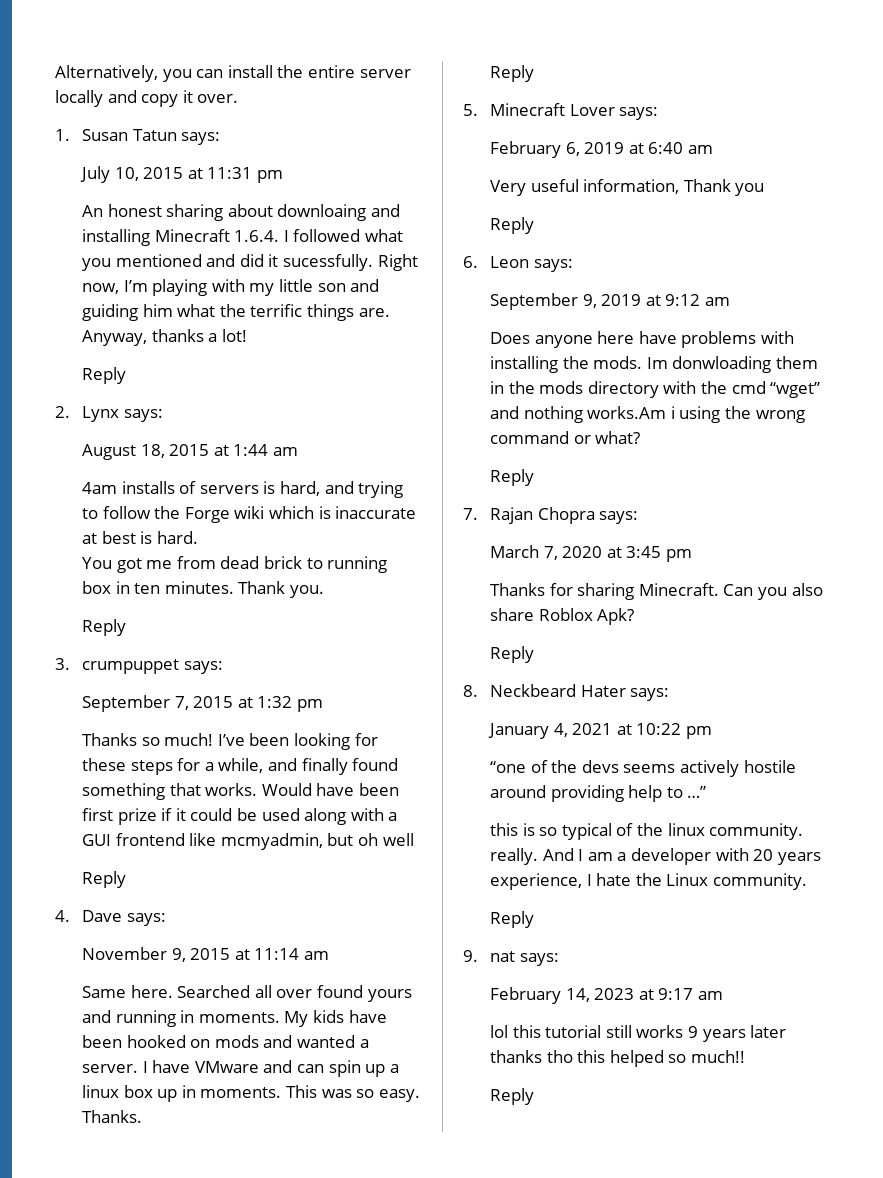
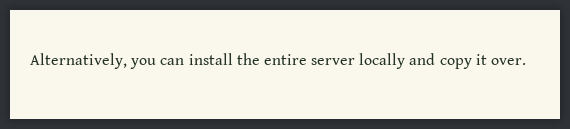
- 1. Susan Tatun says:
- July 10, 2015 at 11:31 pm
- An honest sharing about downloaing and installing Minecraft 1.6.4. I followed what you mentioned and did it sucessfully. Right now, I’m playing with my little son and guiding him what the terrific things are. Anyway, thanks a lot!
- Reply
- 2. Lynx says:
- August 18, 2015 at 1:44 am
- 4am installs of servers is hard, and trying to follow the Forge wiki which is inaccurate at best is hard.
- You got me from dead brick to running box in ten minutes. Thank you.
- Reply
- 3. crumpuppet says:
- September 7, 2015 at 1:32 pm
- Thanks so much! I’ve been looking for these steps for a while, and finally found something that works. Would have been first prize if it could be used along with a GUI frontend like mcmyadmin, but oh well
- Reply
- 4. Dave says:
- November 9, 2015 at 11:14 am
- Same here. Searched all over found yours and running in moments. My kids have been hooked on mods and wanted a server. I have VMware and can spin up a linux box up in moments. This was so easy. Thanks.
- Reply
- 5. Minecraft Lover says:
- February 6, 2019 at 6:40 am
- Very useful information, Thank you
- Reply
- 6. Leon says:
- September 9, 2019 at 9:12 am
- Does anyone here have problems with installing the mods. Im donwloading them in the mods directory with the cmd “wget” and nothing works.Am i using the wrong command or what?
- Reply
- 7. Rajan Chopra says:
- March 7, 2020 at 3:45 pm
- Thanks for sharing Minecraft. Can you also share Roblox Apk?
- Reply
- 8. Neckbeard Hater says:
- January 4, 2021 at 10:22 pm
- “one of the devs seems actively hostile around providing help to …”
- this is so typical of the linux community. really. And I am a developer with 20 years experience, I hate the Linux community.
- Reply
- 9. nat says:
- February 14, 2023 at 9:17 am
- lol this tutorial still works 9 years later thanks tho this helped so much!!
- Reply

